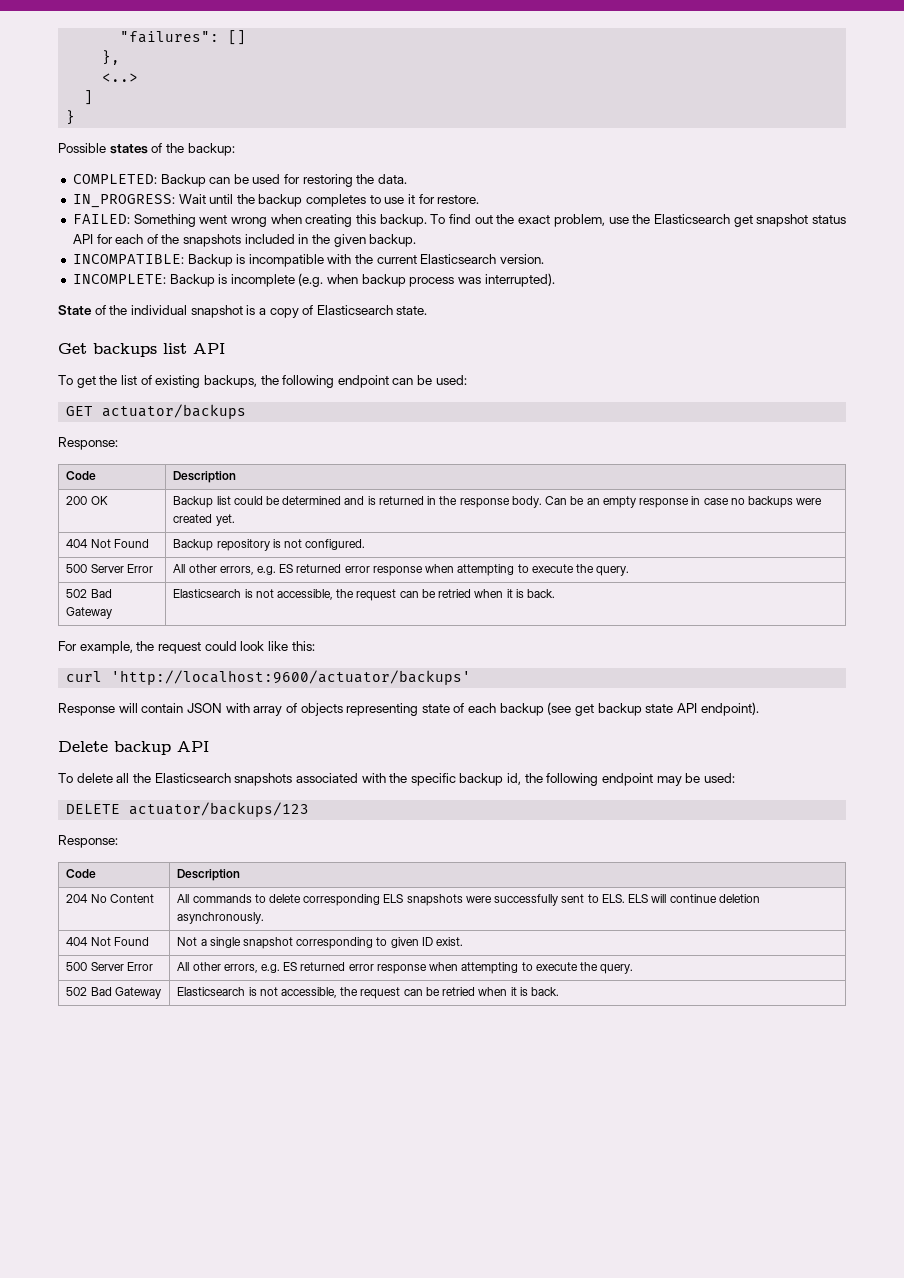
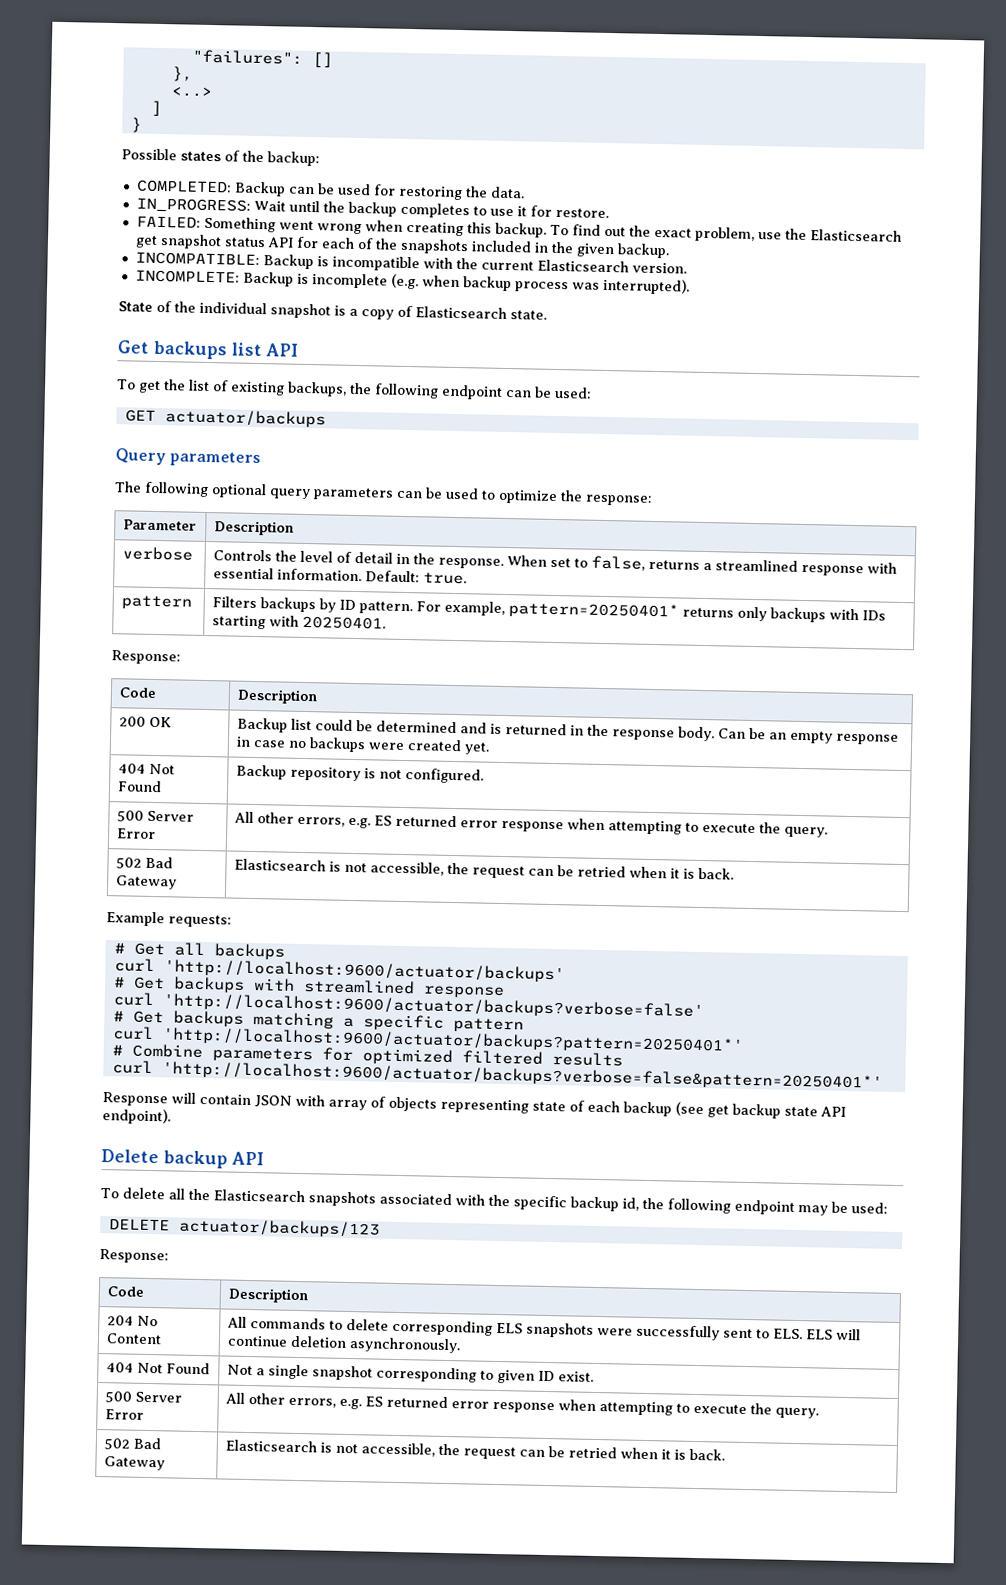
+ Query parameters
+ The following optional query parameters can be used to optimize the response:
+ Parameter | Description
+ verbose | Controls the level of detail in the response. When set to false, returns a streamlined response with essential information. Default: true.
+ pattern | Filters backups by ID pattern. For example, pattern=20250401* returns only backups with IDs starting with 20250401.
- For example, the request could look like this:
+ Example requests:
+ # Get all backups
  curl 'http://localhost:9600/actuator/backups'
+ # Get backups with streamlined response
+ curl 'http://localhost:9600/actuator/backups?verbose=false'
+ # Get backups matching a specific pattern
+ curl 'http://localhost:9600/actuator/backups?pattern=20250401*'
+ # Combine parameters for optimized filtered results
+ curl 'http://localhost:9600/actuator/backups?verbose=false&pattern=20250401*'

